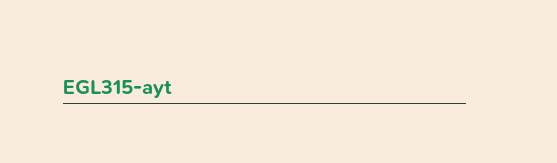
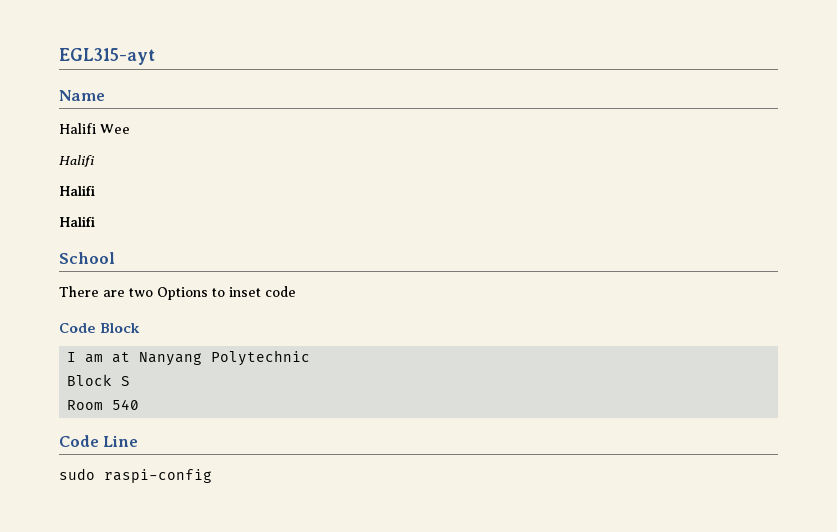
+ Name
+ Halifi Wee
+ Halifi
+ Halifi
+ Halifi
+ School
+ There are two Options to inset code
+ Code Block
+ I am at Nanyang Polytechnic
+ Block S
+ Room 540
+ Code Line
+ sudo raspi-config

